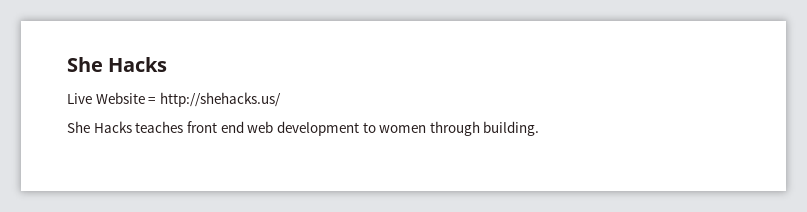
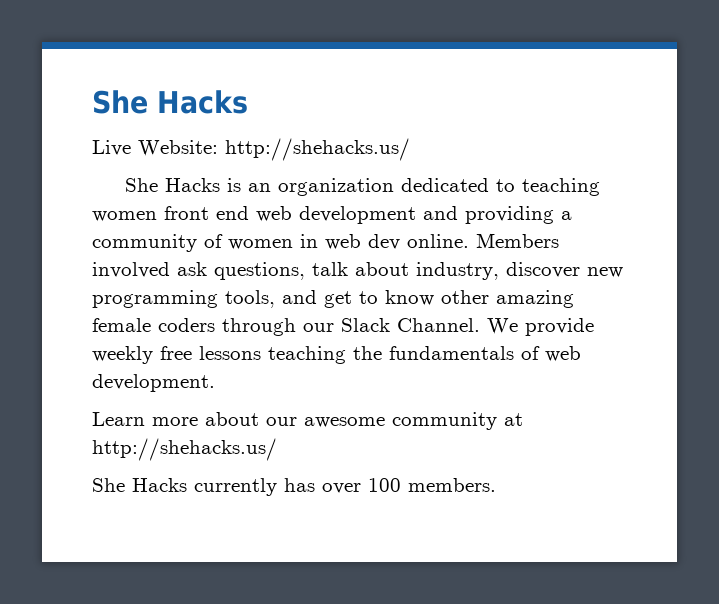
- Live Website = http://shehacks.us/
- She Hacks teaches front end web development to women through building.
+ Live Website: http://shehacks.us/
+ She Hacks is an organization dedicated to teaching women front end web development and providing a community of women in web dev online. Members involved ask questions, talk about industry, discover new programming tools, and get to know other amazing female coders through our Slack Channel. We provide weekly free lessons teaching the fundamentals of web development.
+ Learn more about our awesome community at http://shehacks.us/
+ She Hacks currently has over 100 members.

